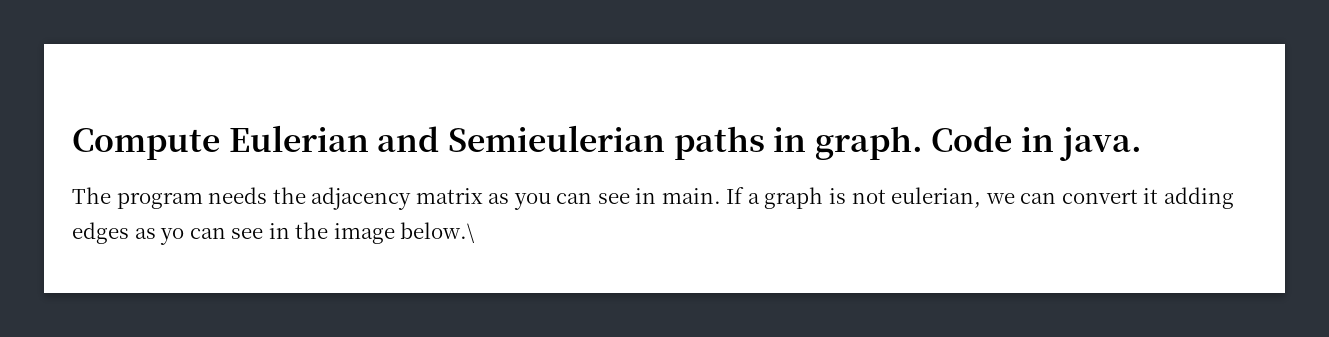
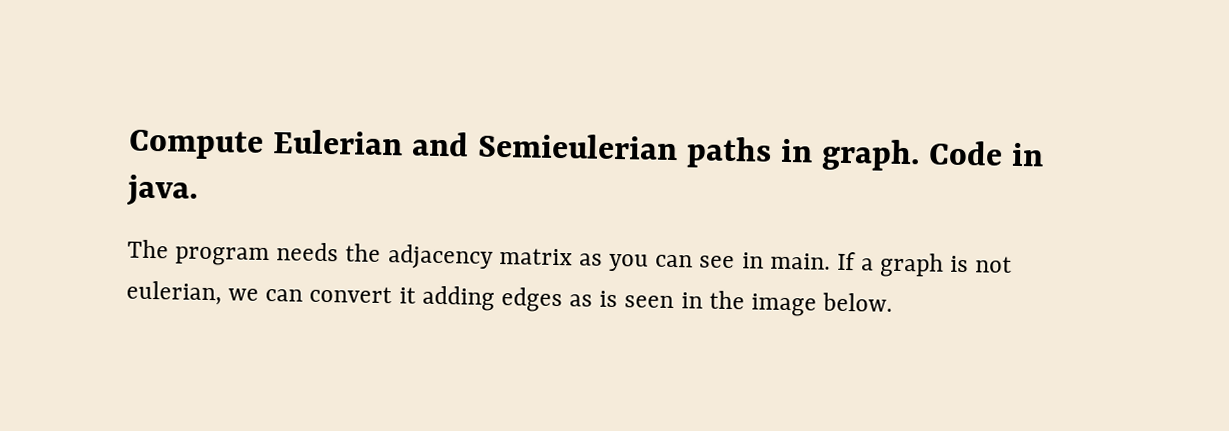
- If a graph is not eulerian, we can convert it adding edges as yo can see in the image below.\
+ If a graph is not eulerian, we can convert it adding edges as is seen in the image below.

